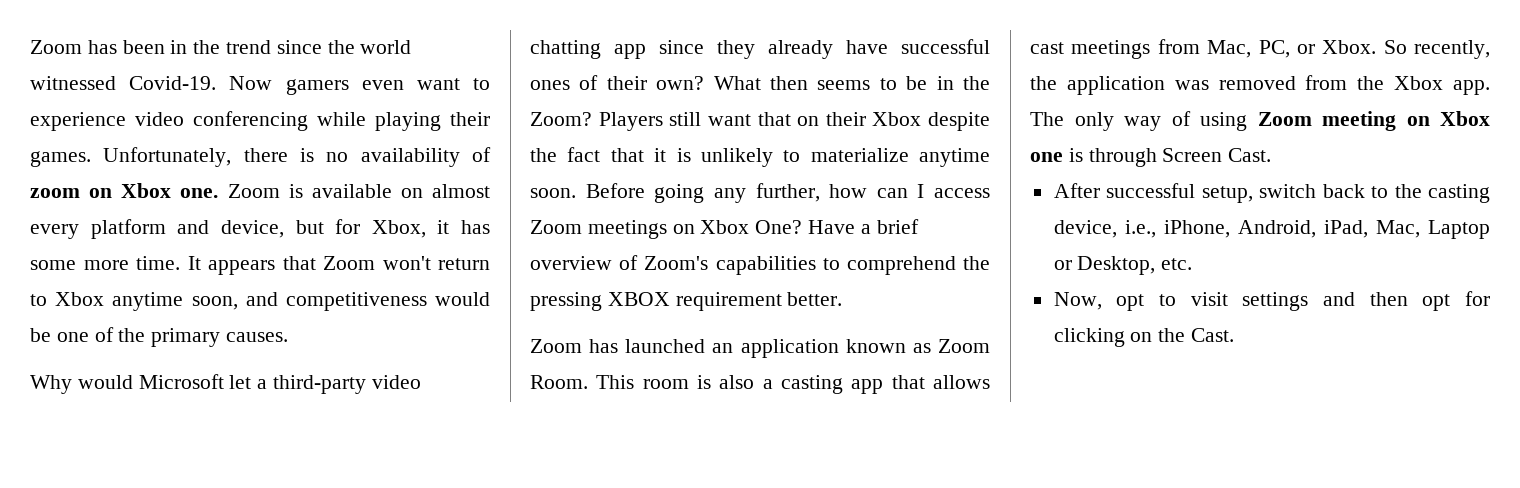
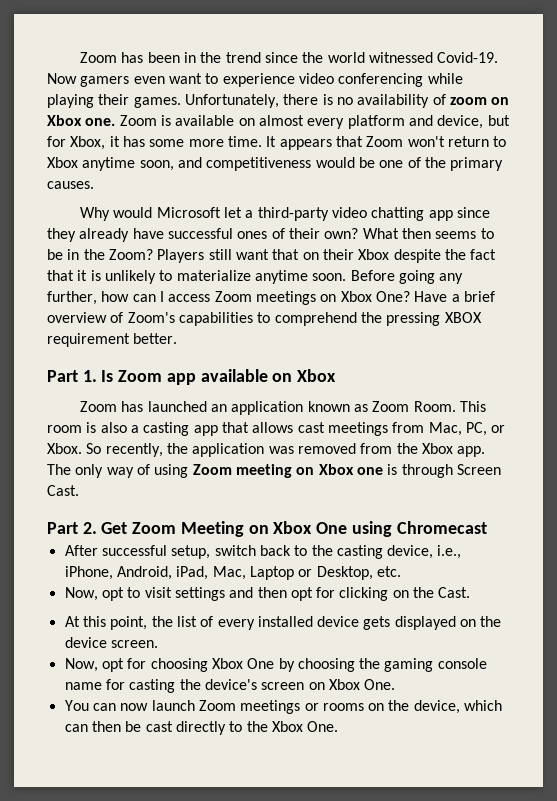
+ Part 1. Is Zoom app available on Xbox
+ Part 2. Get Zoom Meeting on Xbox One using Chromecast
+ At this point, the list of every installed device gets displayed on the device screen.
+ Now, opt for choosing Xbox One by choosing the gaming console name for casting the device's screen on Xbox One.
+ You can now launch Zoom meetings or rooms on the device, which can then be cast directly to the Xbox One.

